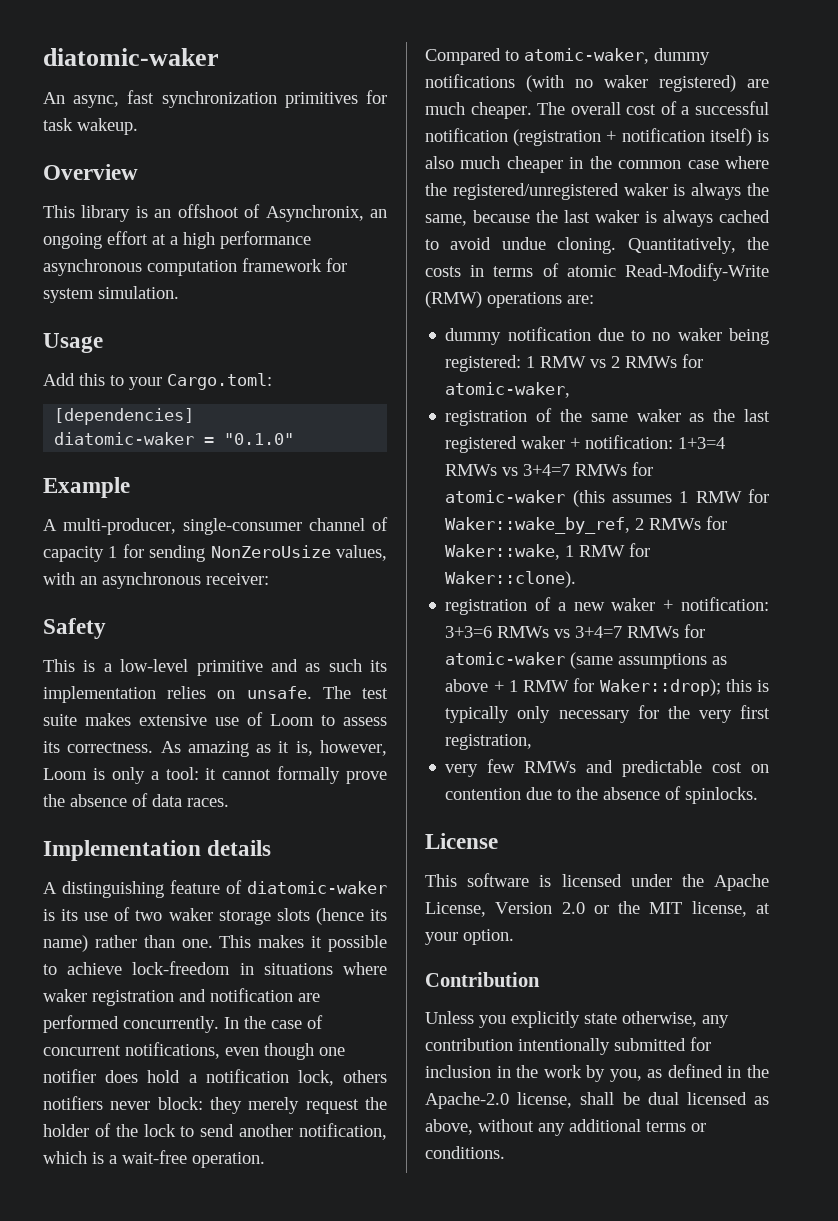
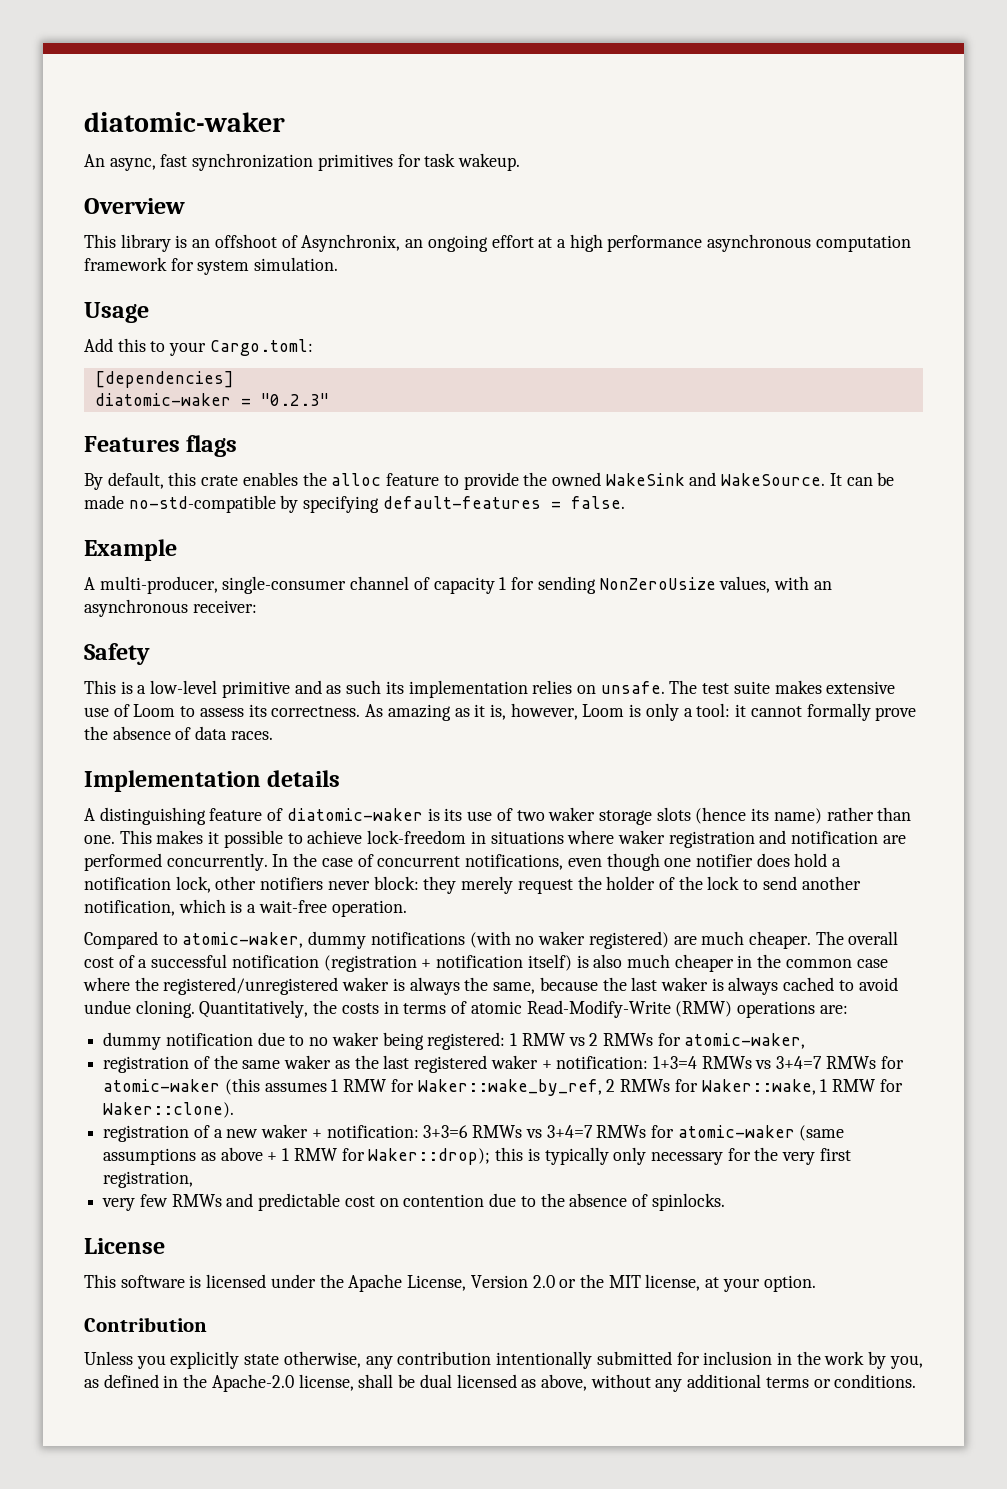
- diatomic-waker = "0.1.0"
+ diatomic-waker = "0.2.3"
+ Features flags
+ By default, this crate enables the alloc feature to provide the owned WakeSink and WakeSource. It can be made no-std-compatible by specifying default-features = false.
- In the case of concurrent notifications, even though one notifier does hold a notification lock, others notifiers never block: they merely request the holder of the lock to send another notification, which is a wait-free operation.
+ In the case of concurrent notifications, even though one notifier does hold a notification lock, other notifiers never block: they merely request the holder of the lock to send another notification, which is a wait-free operation.

